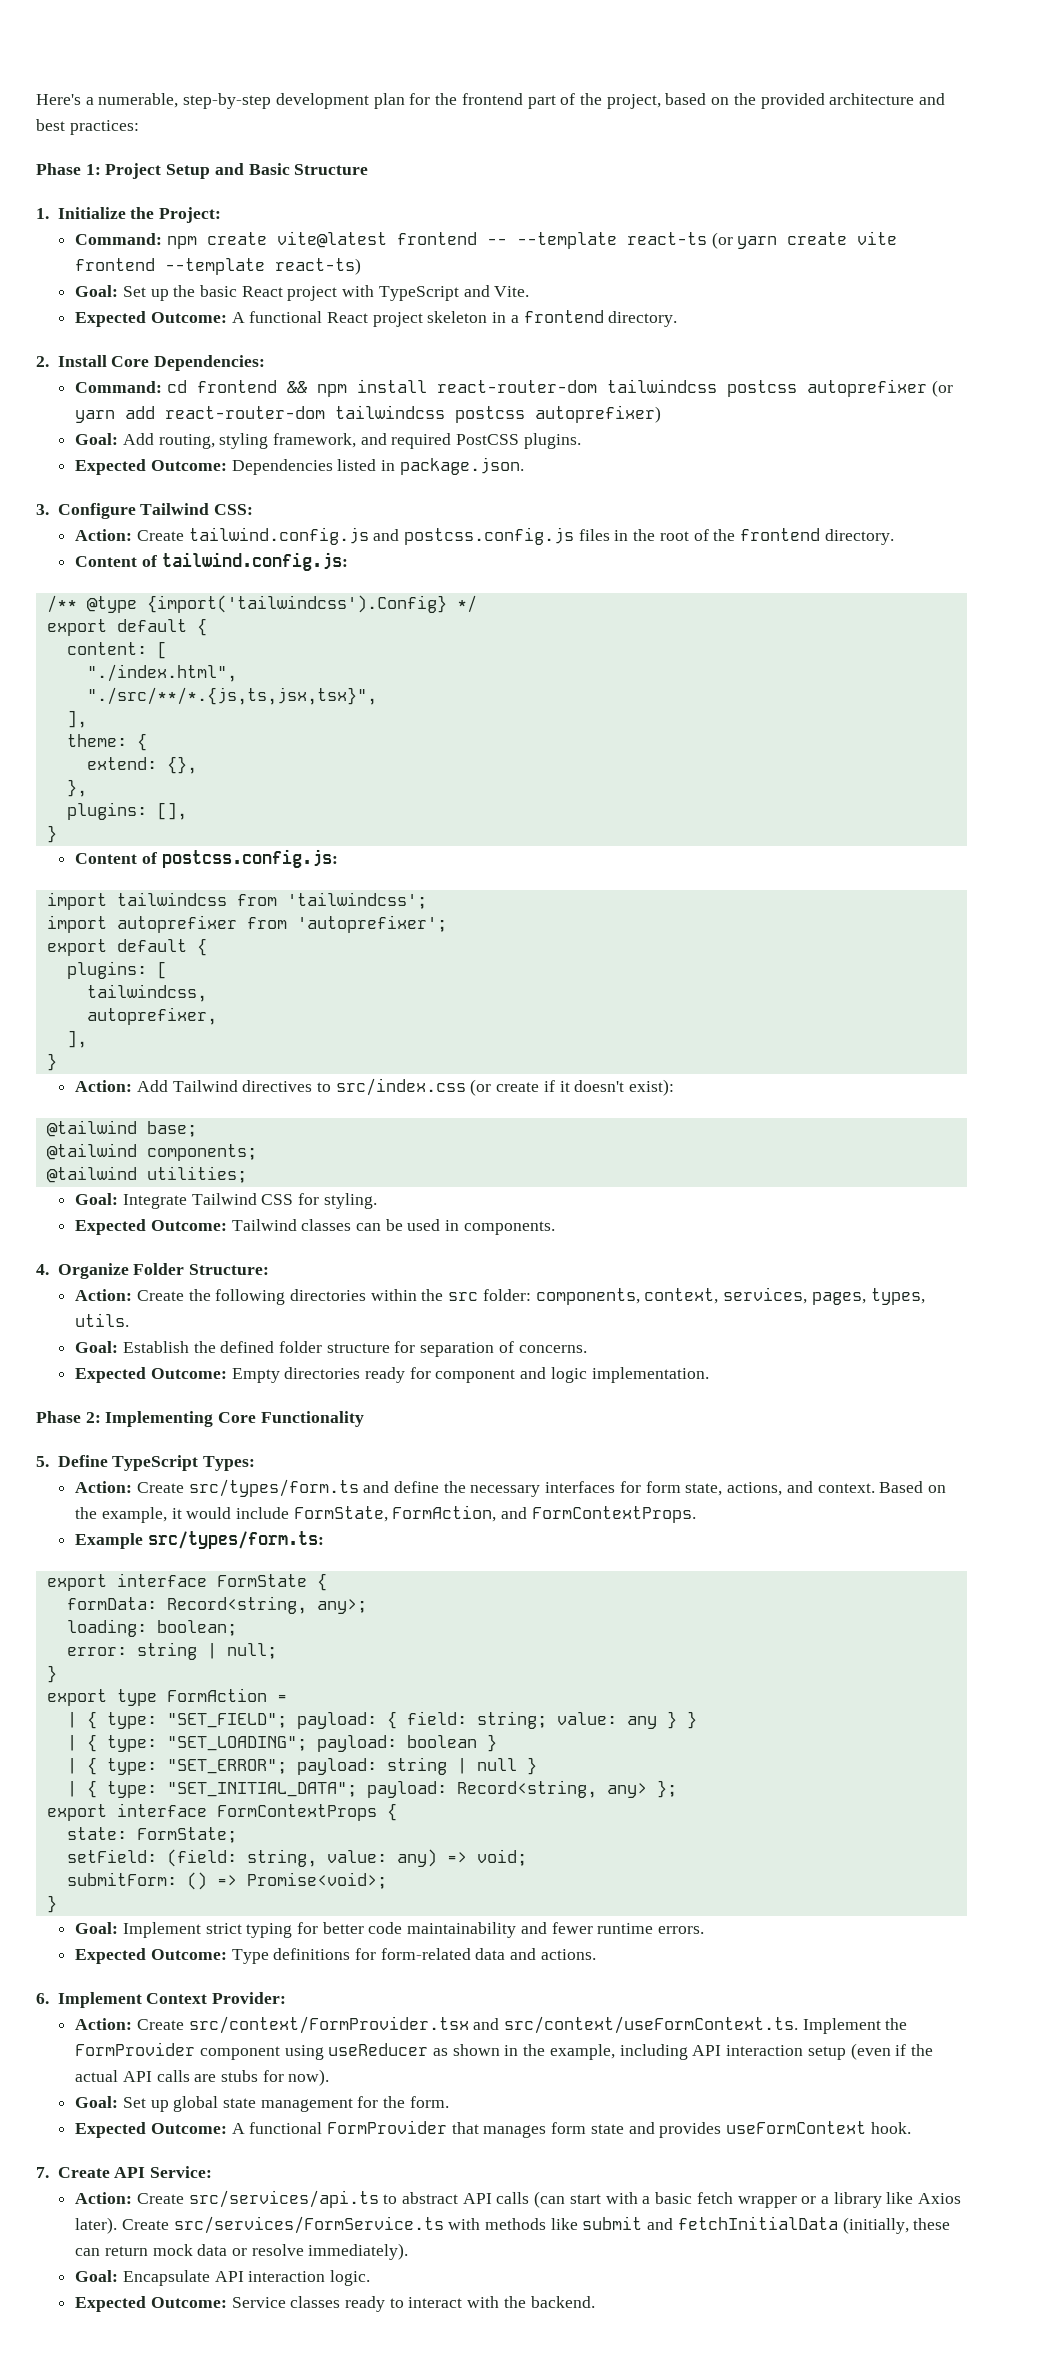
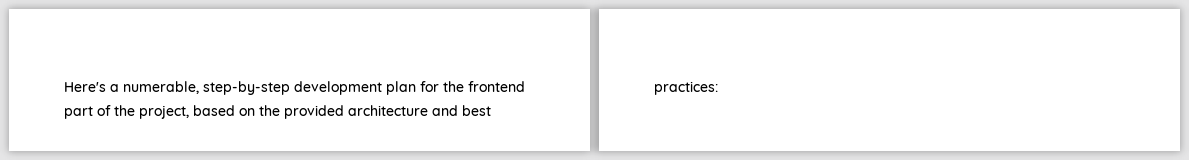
- Phase 1: Project Setup and Basic Structure
- 1. Initialize the Project:
- Command: npm create vite@latest frontend -- --template react-ts (or yarn create vite frontend --template react-ts)
- Goal: Set up the basic React project with TypeScript and Vite.
- Expected Outcome: A functional React project skeleton in a frontend directory.
- 2. Install Core Dependencies:
- Command: cd frontend && npm install react-router-dom tailwindcss postcss autoprefixer (or yarn add react-router-dom tailwindcss postcss autoprefixer)
- Goal: Add routing, styling framework, and required PostCSS plugins.
- Expected Outcome: Dependencies listed in package.json.
- 3. Configure Tailwind CSS:
- Action: Create tailwind.config.js and postcss.config.js files in the root of the frontend directory.
- Content of tailwind.config.js:
- /** @type {import('tailwindcss').Config} */
- export default {
- content: [
- "./index.html",
- "./src/**/*.{js,ts,jsx,tsx}",
- ],
- theme: {
- extend: {},
- },
- plugins: [],
- }
- Content of postcss.config.js:
- import tailwindcss from 'tailwindcss';
- import autoprefixer from 'autoprefixer';
- export default {
- plugins: [
- tailwindcss,
- autoprefixer,
- ],
- }
- Action: Add Tailwind directives to src/index.css (or create if it doesn't exist):
- @tailwind base;
- @tailwind components;
- @tailwind utilities;
- Goal: Integrate Tailwind CSS for styling.
- Expected Outcome: Tailwind classes can be used in components.
- 4. Organize Folder Structure:
- Action: Create the following directories within the src folder: components, context, services, pages, types, utils.
- Goal: Establish the defined folder structure for separation of concerns.
- Expected Outcome: Empty directories ready for component and logic implementation.
- Phase 2: Implementing Core Functionality
- 5. Define TypeScript Types:
- Action: Create src/types/form.ts and define the necessary interfaces for form state, actions, and context. Based on the example, it would include FormState, FormAction, and FormContextProps.
- Example src/types/form.ts:
- export interface FormState {
- formData: Record<string, any>;
- loading: boolean;
- error: string | null;
- }
- export type FormAction =
- | { type: "SET_FIELD"; payload: { field: string; value: any } }
- | { type: "SET_LOADING"; payload: boolean }
- | { type: "SET_ERROR"; payload: string | null }
- | { type: "SET_INITIAL_DATA"; payload: Record<string, any> };
- export interface FormContextProps {
- state: FormState;
- setField: (field: string, value: any) => void;
- submitForm: () => Promise<void>;
- }
- Goal: Implement strict typing for better code maintainability and fewer runtime errors.
- Expected Outcome: Type definitions for form-related data and actions.
- 6. Implement Context Provider:
- Action: Create src/context/FormProvider.tsx and src/context/useFormContext.ts. Implement the FormProvider component using useReducer as shown in the example, including API interaction setup (even if the actual API calls are stubs for now).
- Goal: Set up global state management for the form.
- Expected Outcome: A functional FormProvider that manages form state and provides useFormContext hook.
- 7. Create API Service:
- Action: Create src/services/api.ts to abstract API calls (can start with a basic fetch wrapper or a library like Axios later). Create src/services/FormService.ts with methods like submit and fetchInitialData (initially, these can return mock data or resolve immediately).
- Goal: Encapsulate API interaction logic.
- Expected Outcome: Service classes ready to interact with the backend.

